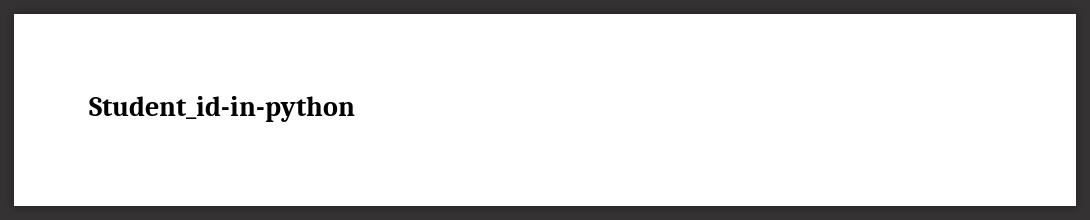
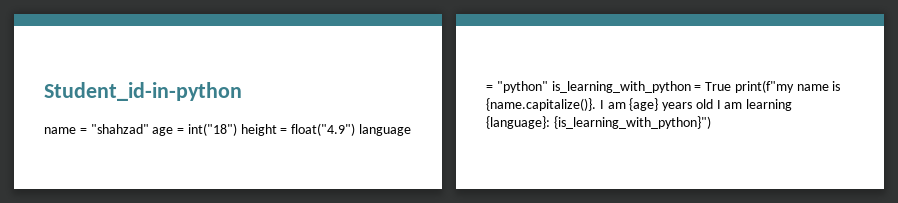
+ name = "shahzad" age = int("18") height = float("4.9") language = "python" is_learning_with_python = True print(f"my name is {name.capitalize()}. I am {age} years old I am learning {language}: {is_learning_with_python}")

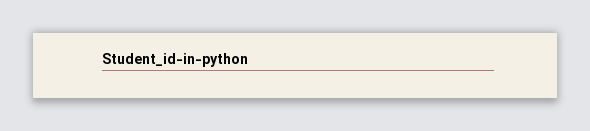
- name = "shahzad" age = int("18") height = float("4.9") language = "python" is_learning_with_python = True print(f"my name is {name.capitalize()}. I am {age} years old I am learning {language}: {is_learning_with_python}")

